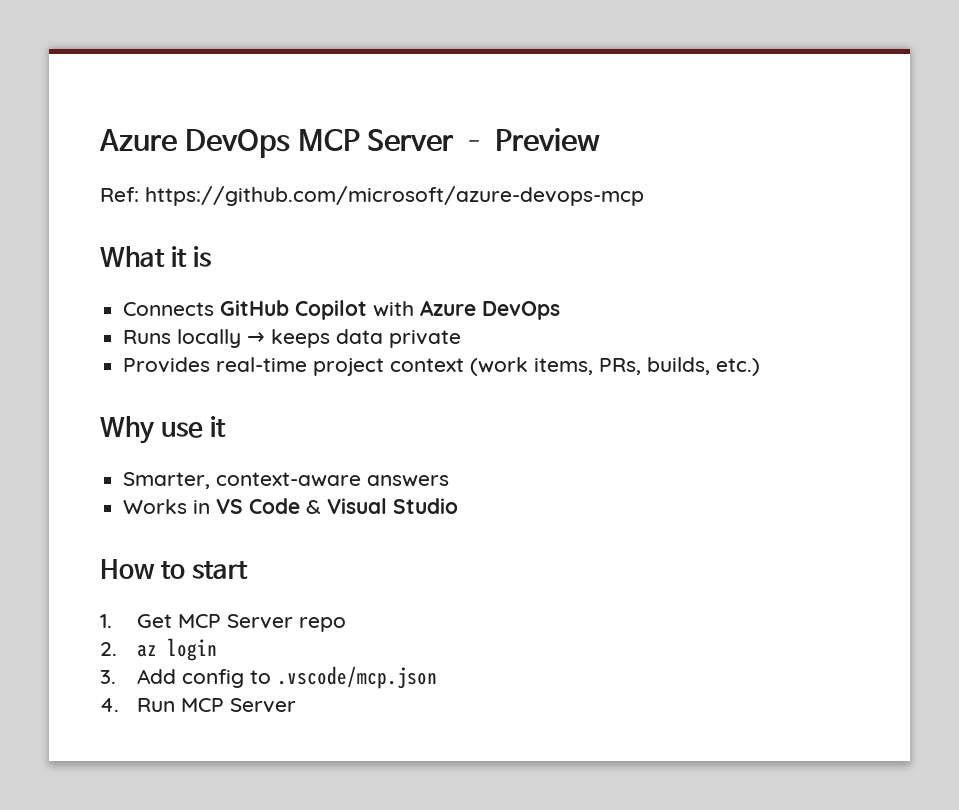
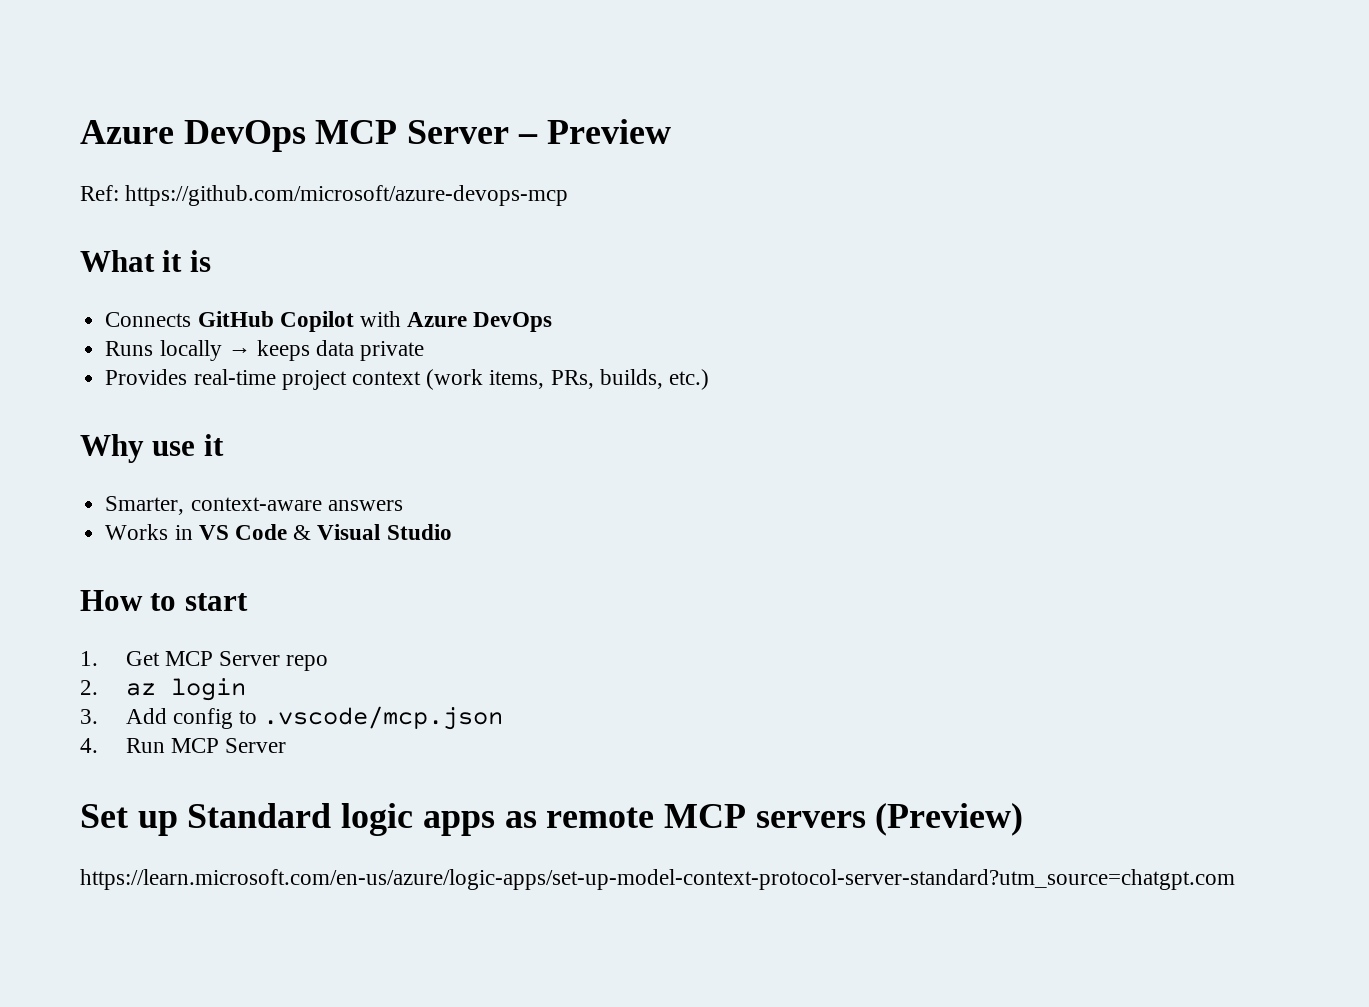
+ Set up Standard logic apps as remote MCP servers (Preview)
+ https://learn.microsoft.com/en-us/azure/logic-apps/set-up-model-context-protocol-server-standard?utm_source=chatgpt.com

